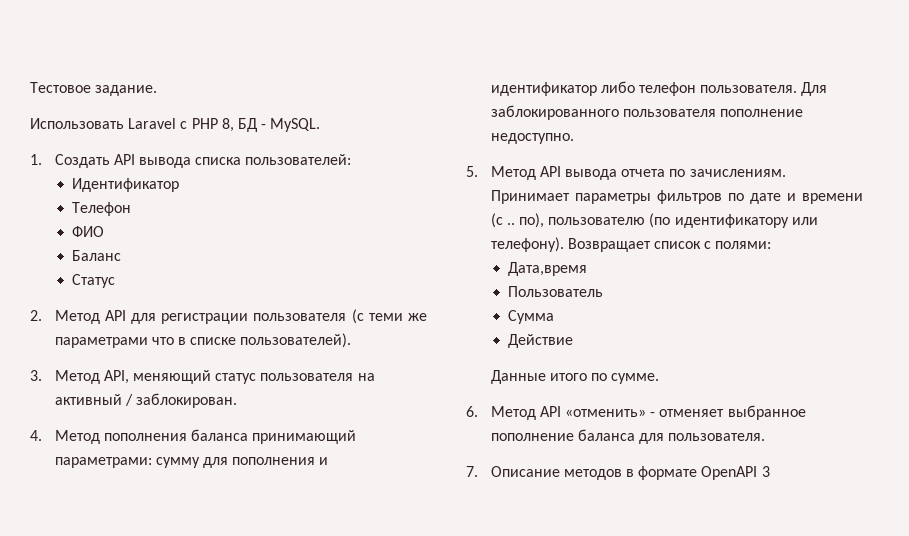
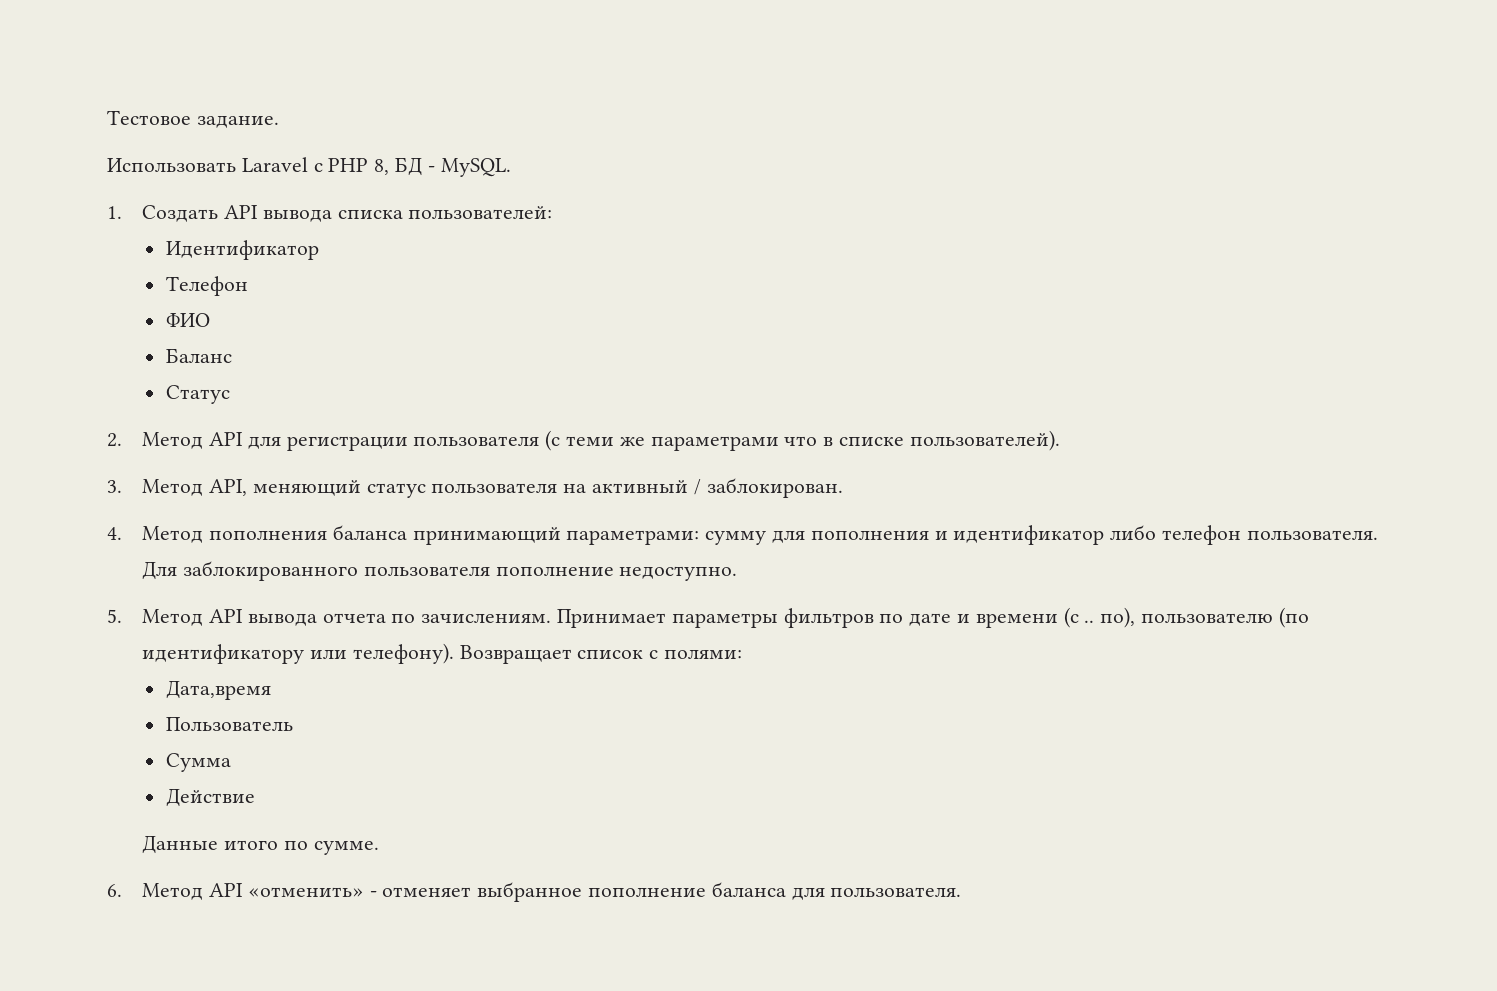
- 7. Описание методов в формате OpenAPI 3

